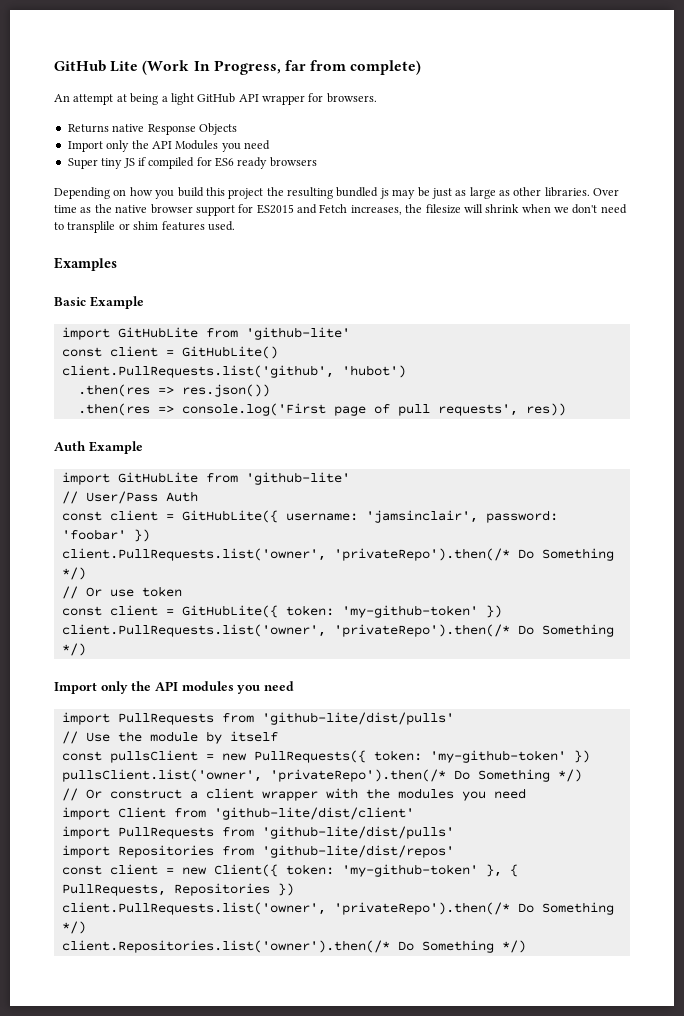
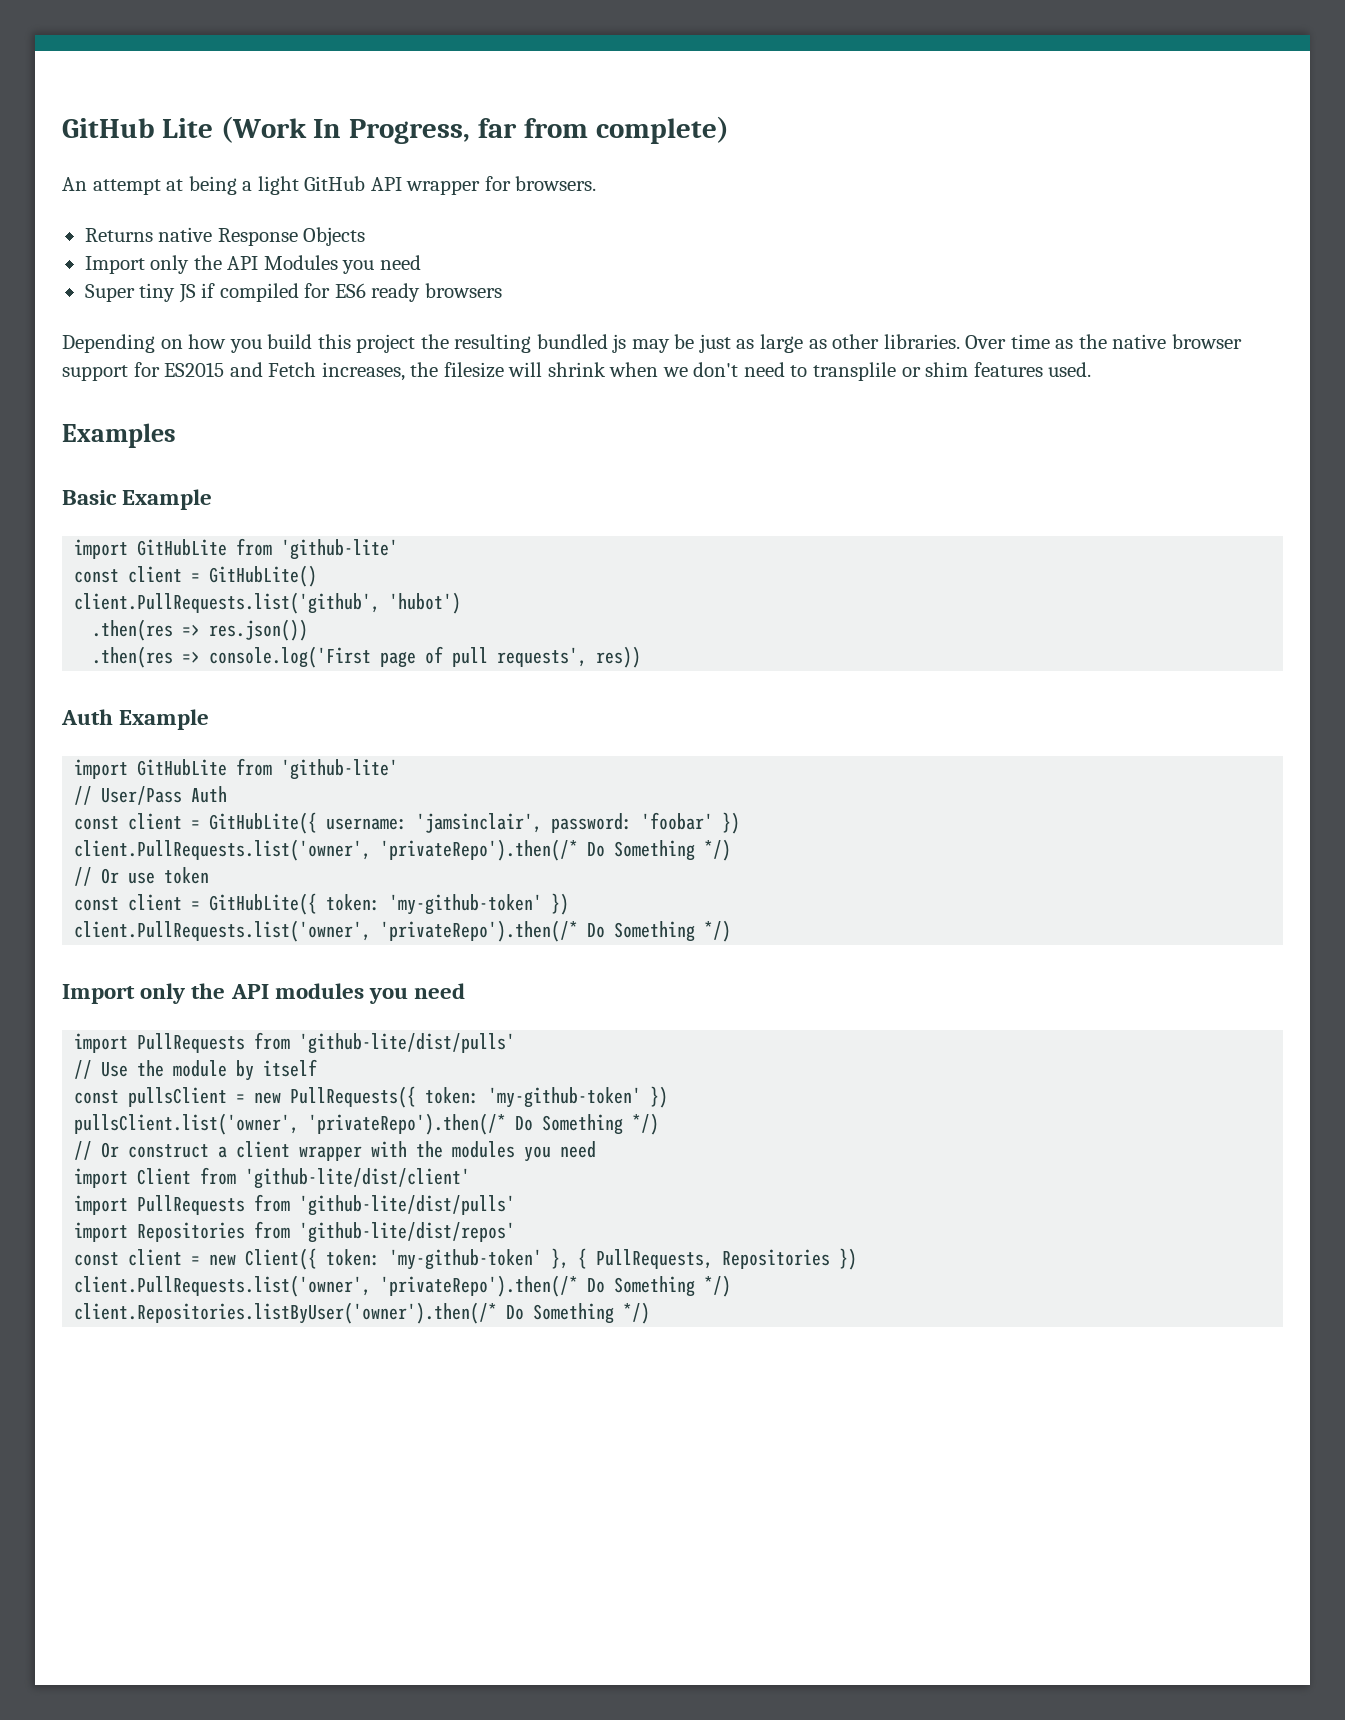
- client.Repositories.list('owner').then(/* Do Something */)
+ client.Repositories.listByUser('owner').then(/* Do Something */)

